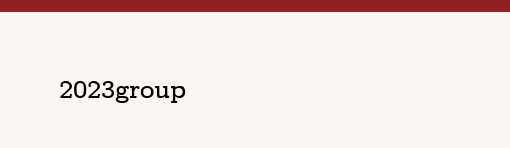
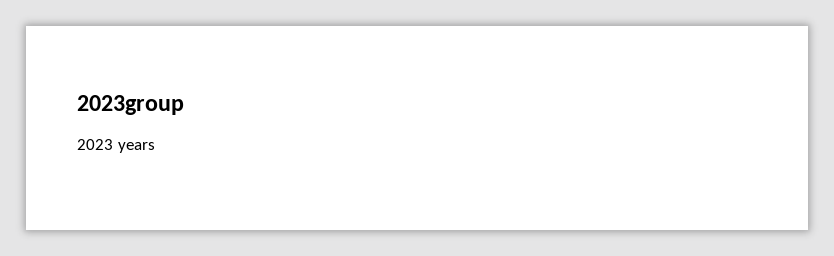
+ 2023 years

